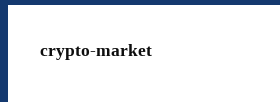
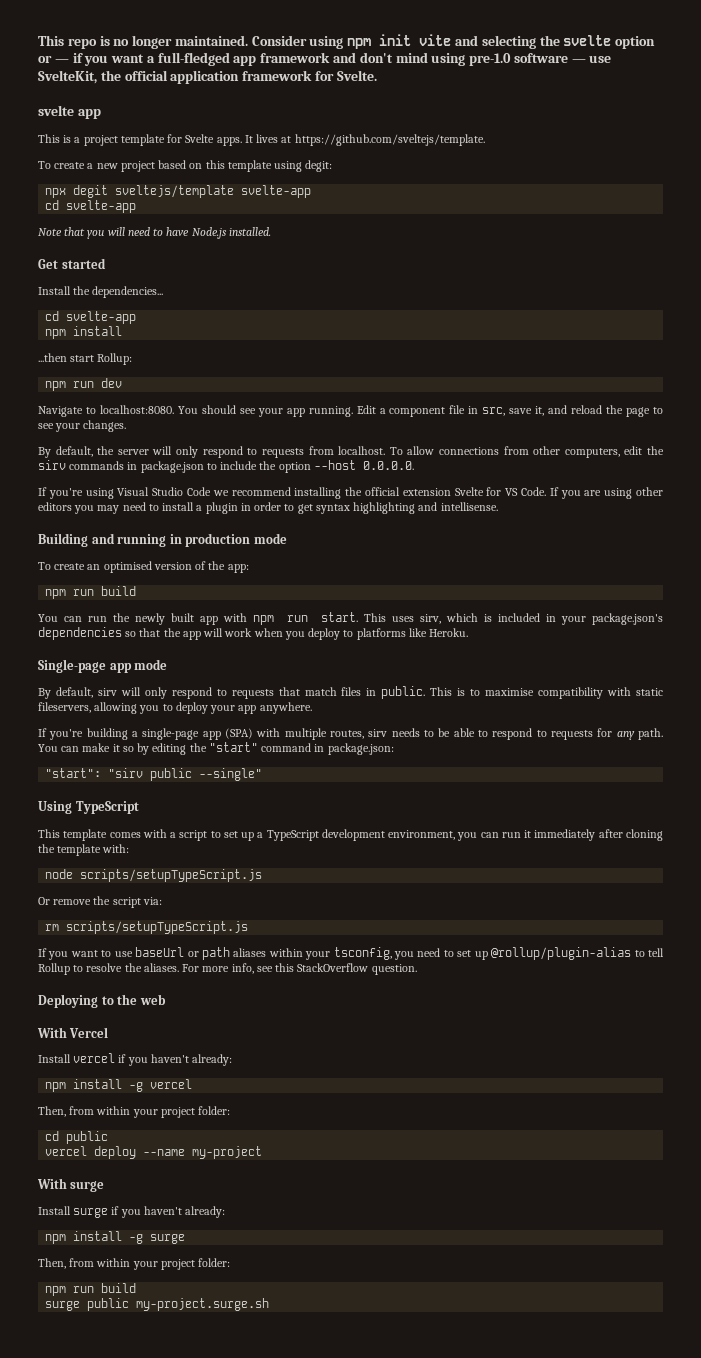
- crypto-market
+ This repo is no longer maintained. Consider using npm init vite and selecting the svelte option or — if you want a full-fledged app framework and don't mind using pre-1.0 software — use SvelteKit, the official application framework for Svelte.
+ svelte app
+ This is a project template for Svelte apps. It lives at https://github.com/sveltejs/template.
+ To create a new project based on this template using degit:
+ npx degit sveltejs/template svelte-app
+ cd svelte-app
+ Note that you will need to have Node.js installed.
+ Get started
+ Install the dependencies...
+ cd svelte-app
+ npm install
+ ...then start Rollup:
+ npm run dev
+ Navigate to localhost:8080. You should see your app running. Edit a component file in src, save it, and reload the page to see your changes.
+ By default, the server will only respond to requests from localhost. To allow connections from other computers, edit the sirv commands in package.json to include the option --host 0.0.0.0.
+ If you're using Visual Studio Code we recommend installing the official extension Svelte for VS Code. If you are using other editors you may need to install a plugin in order to get syntax highlighting and intellisense.
+ Building and running in production mode
+ To create an optimised version of the app:
+ npm run build
+ You can run the newly built app with npm run start. This uses sirv, which is included in your package.json's dependencies so that the app will work when you deploy to platforms like Heroku.
+ Single-page app mode
+ By default, sirv will only respond to requests that match files in public. This is to maximise compatibility with static fileservers, allowing you to deploy your app anywhere.
+ If you're building a single-page app (SPA) with multiple routes, sirv needs to be able to respond to requests for any path. You can make it so by editing the "start" command in package.json:
+ "start": "sirv public --single"
+ Using TypeScript
+ This template comes with a script to set up a TypeScript development environment, you can run it immediately after cloning the template with:
+ node scripts/setupTypeScript.js
+ Or remove the script via:
+ rm scripts/setupTypeScript.js
+ If you want to use baseUrl or path aliases within your tsconfig, you need to set up @rollup/plugin-alias to tell Rollup to resolve the aliases. For more info, see this StackOverflow question.
+ Deploying to the web
+ With Vercel
+ Install vercel if you haven't already:
+ npm install -g vercel
+ Then, from within your project folder:
+ cd public
+ vercel deploy --name my-project
+ With surge
+ Install surge if you haven't already:
+ npm install -g surge
+ Then, from within your project folder:
+ npm run build
+ surge public my-project.surge.sh

